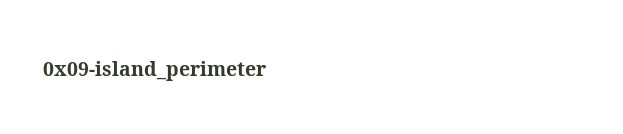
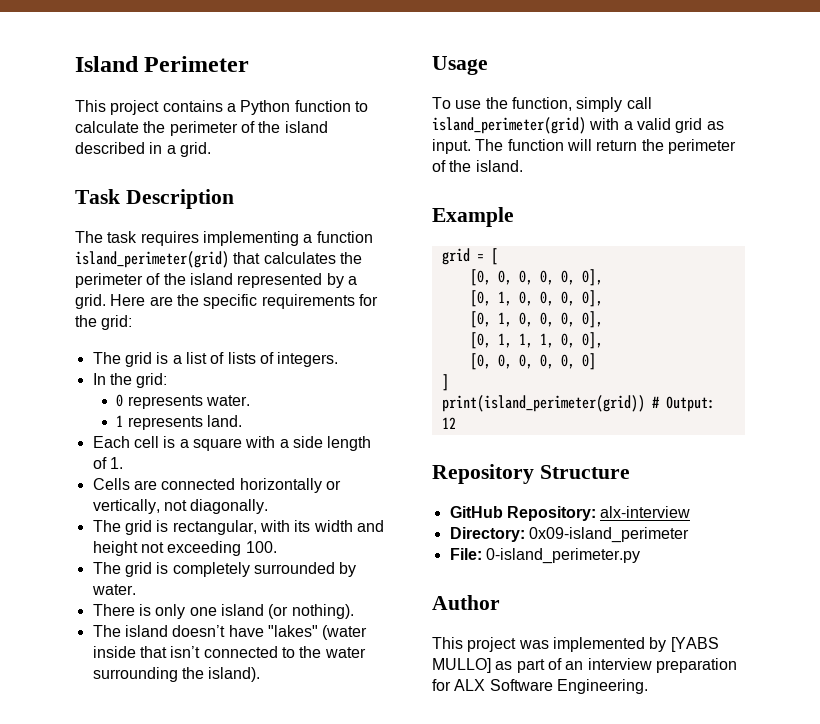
- 0x09-island_perimeter
+ Island Perimeter
+ This project contains a Python function to calculate the perimeter of the island described in a grid.
+ Task Description
+ The task requires implementing a function island_perimeter(grid) that calculates the perimeter of the island represented by a grid. Here are the specific requirements for the grid:
+ The grid is a list of lists of integers.
+ In the grid:
+ 0 represents water.
+ 1 represents land.
+ Each cell is a square with a side length of 1.
+ Cells are connected horizontally or vertically, not diagonally.
+ The grid is rectangular, with its width and height not exceeding 100.
+ The grid is completely surrounded by water.
+ There is only one island (or nothing).
+ The island doesn’t have "lakes" (water inside that isn’t connected to the water surrounding the island).
+ Usage
+ To use the function, simply call island_perimeter(grid) with a valid grid as input. The function will return the perimeter of the island.
+ Example
+ grid = [
+ [0, 0, 0, 0, 0, 0],
+ [0, 1, 0, 0, 0, 0],
+ [0, 1, 0, 0, 0, 0],
+ [0, 1, 1, 1, 0, 0],
+ [0, 0, 0, 0, 0, 0]
+ ]
+ print(island_perimeter(grid)) # Output: 12
+ Repository Structure
+ GitHub Repository: alx-interview
+ Directory: 0x09-island_perimeter
+ File: 0-island_perimeter.py
+ Author
+ This project was implemented by [YABS MULLO] as part of an interview preparation for ALX Software Engineering.

